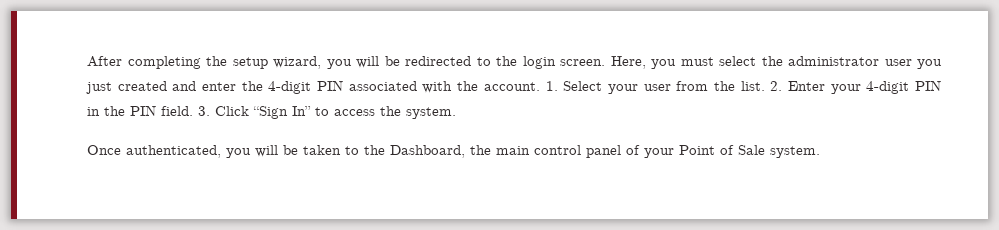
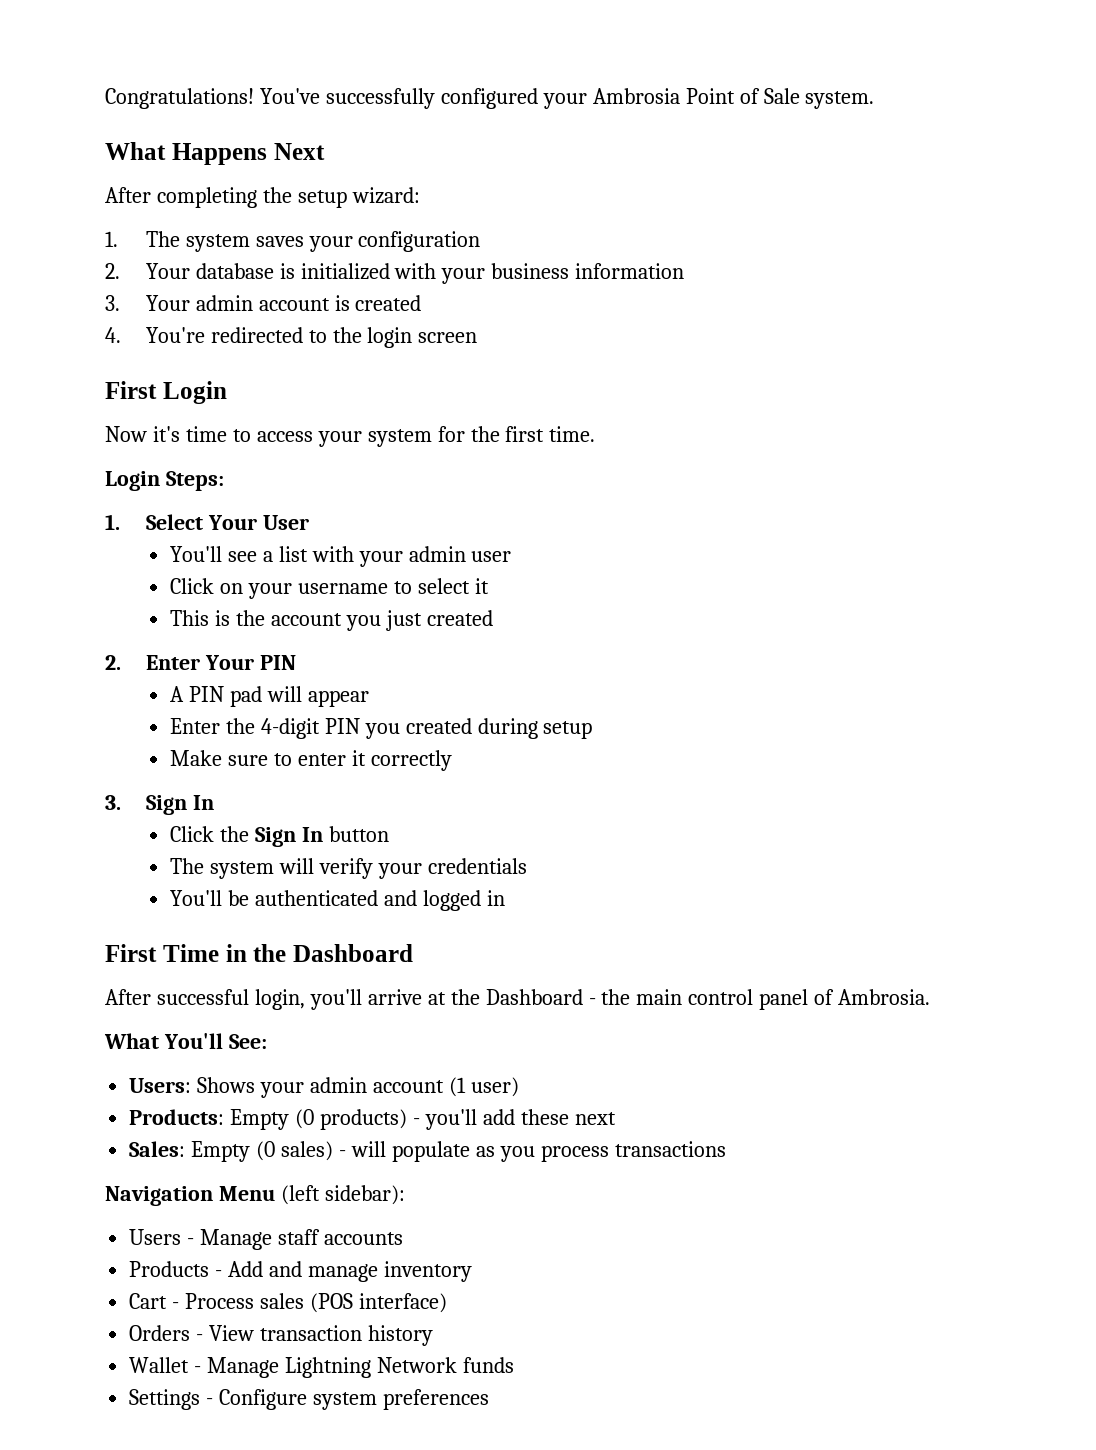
- After completing the setup wizard, you will be redirected to the login screen. Here, you must select the administrator user you just created and enter the 4-digit PIN associated with the account. 1. Select your user from the list. 2. Enter your 4-digit PIN in the PIN field. 3. Click “Sign In” to access the system.
- Once authenticated, you will be taken to the Dashboard, the main control panel of your Point of Sale system.
+ Congratulations! You've successfully configured your Ambrosia Point of Sale system.
+ What Happens Next
+ After completing the setup wizard:
+ 1. The system saves your configuration
+ 2. Your database is initialized with your business information
+ 3. Your admin account is created
+ 4. You're redirected to the login screen
+ First Login
+ Now it's time to access your system for the first time.
+ Login Steps:
+ 1. Select Your User
+ You'll see a list with your admin user
+ Click on your username to select it
+ This is the account you just created
+ 2. Enter Your PIN
+ A PIN pad will appear
+ Enter the 4-digit PIN you created during setup
+ Make sure to enter it correctly
+ 3. Sign In
+ Click the Sign In button
+ The system will verify your credentials
+ You'll be authenticated and logged in
+ First Time in the Dashboard
+ After successful login, you'll arrive at the Dashboard - the main control panel of Ambrosia.
+ What You'll See:
+ Users: Shows your admin account (1 user)
+ Products: Empty (0 products) - you'll add these next
+ Sales: Empty (0 sales) - will populate as you process transactions
+ Navigation Menu (left sidebar):
+ Users - Manage staff accounts
+ Products - Add and manage inventory
+ Cart - Process sales (POS interface)
+ Orders - View transaction history
+ Wallet - Manage Lightning Network funds
+ Settings - Configure system preferences

